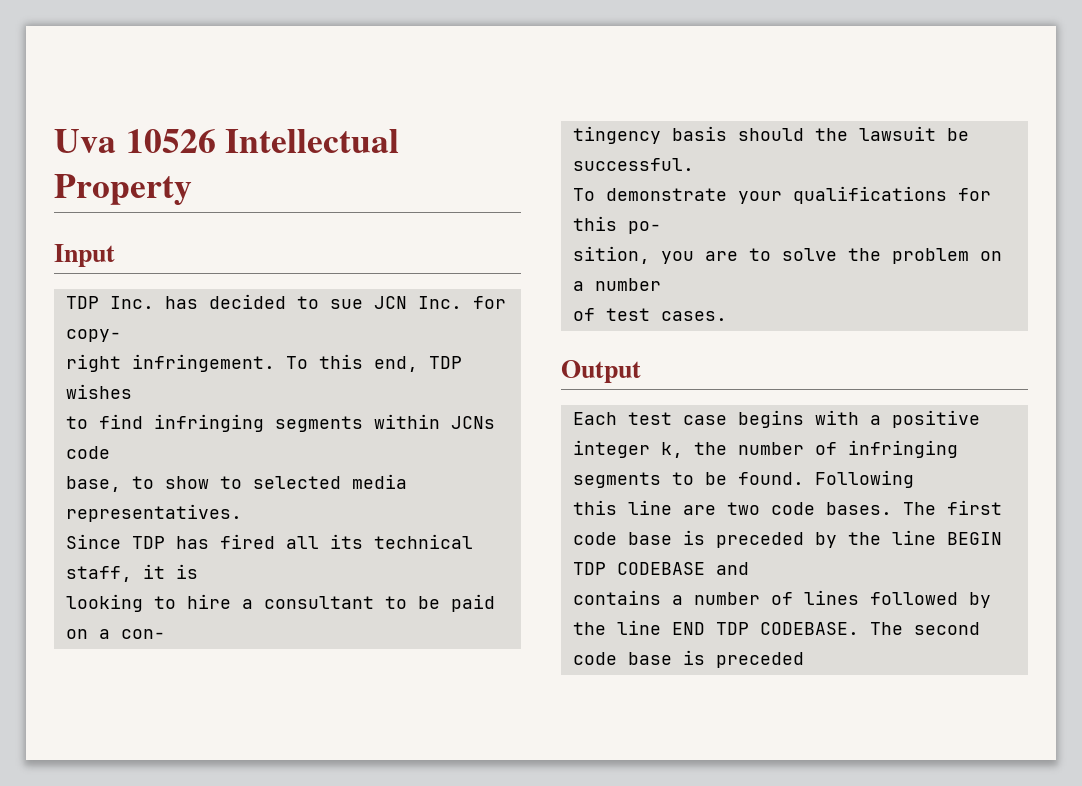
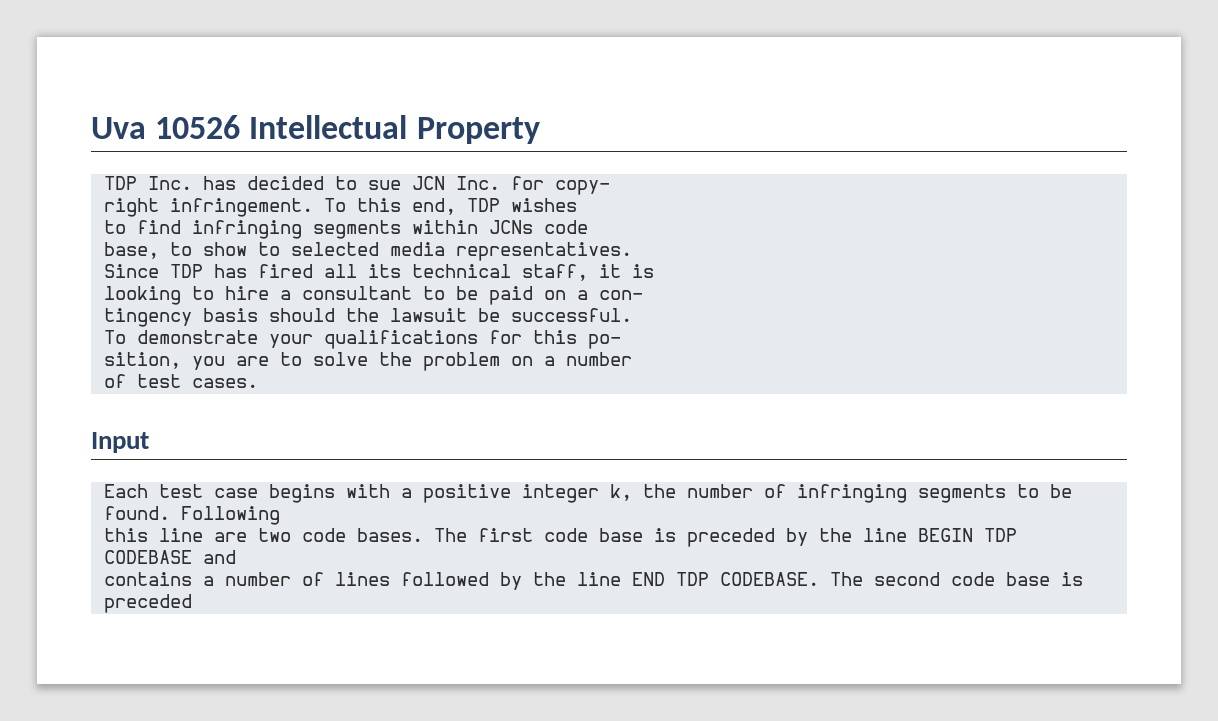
- Input
- Output
+ Input

